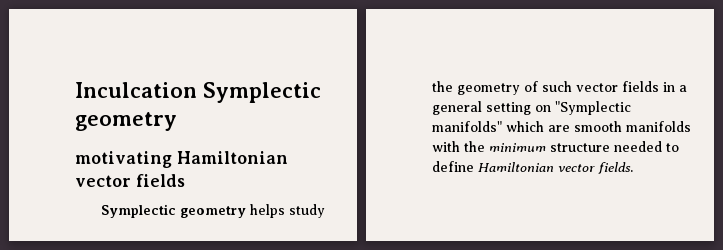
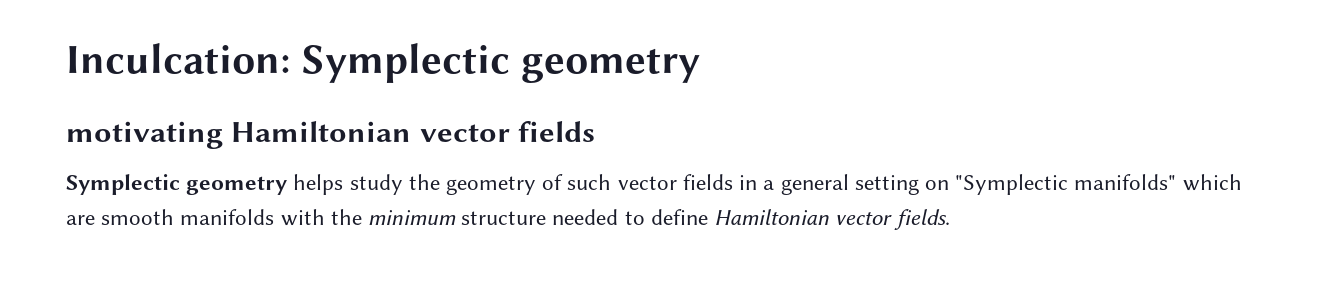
- Inculcation Symplectic geometry
+ Inculcation: Symplectic geometry

